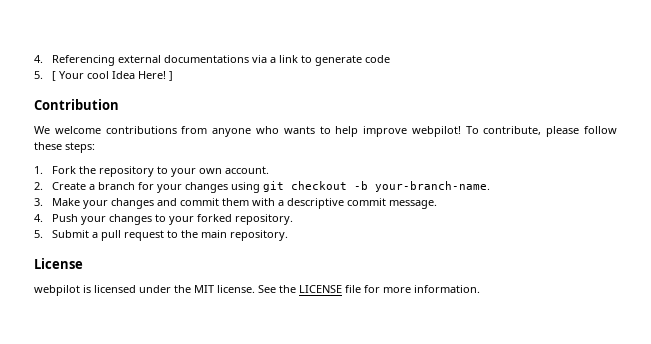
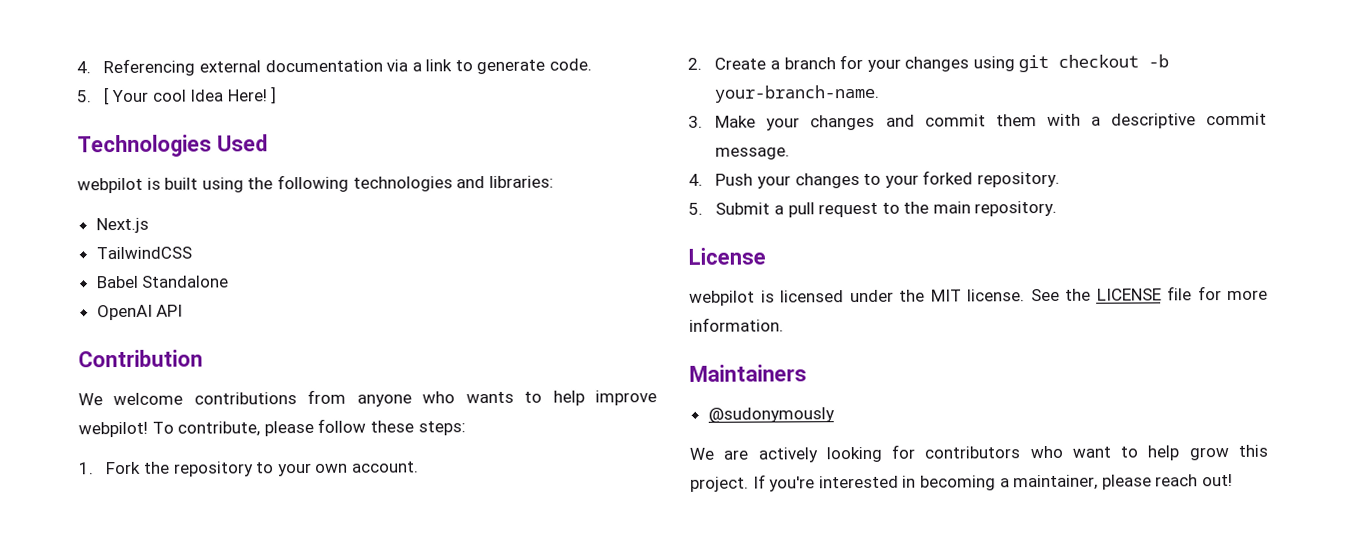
- 4. Referencing external documentations via a link to generate code
+ 4. Referencing external documentation via a link to generate code.
+ Technologies Used
+ webpilot is built using the following technologies and libraries:
+ Next.js
+ TailwindCSS
+ Babel Standalone
+ OpenAI API
+ Maintainers
+ @sudonymously
+ We are actively looking for contributors who want to help grow this project. If you're interested in becoming a maintainer, please reach out!

